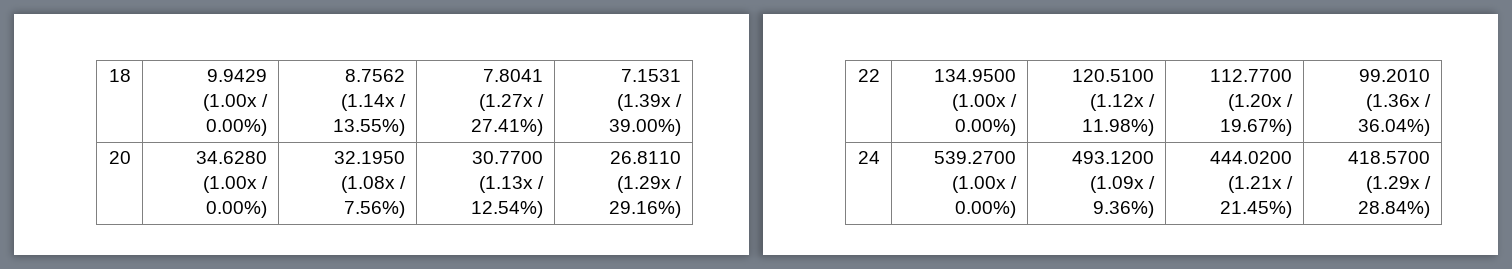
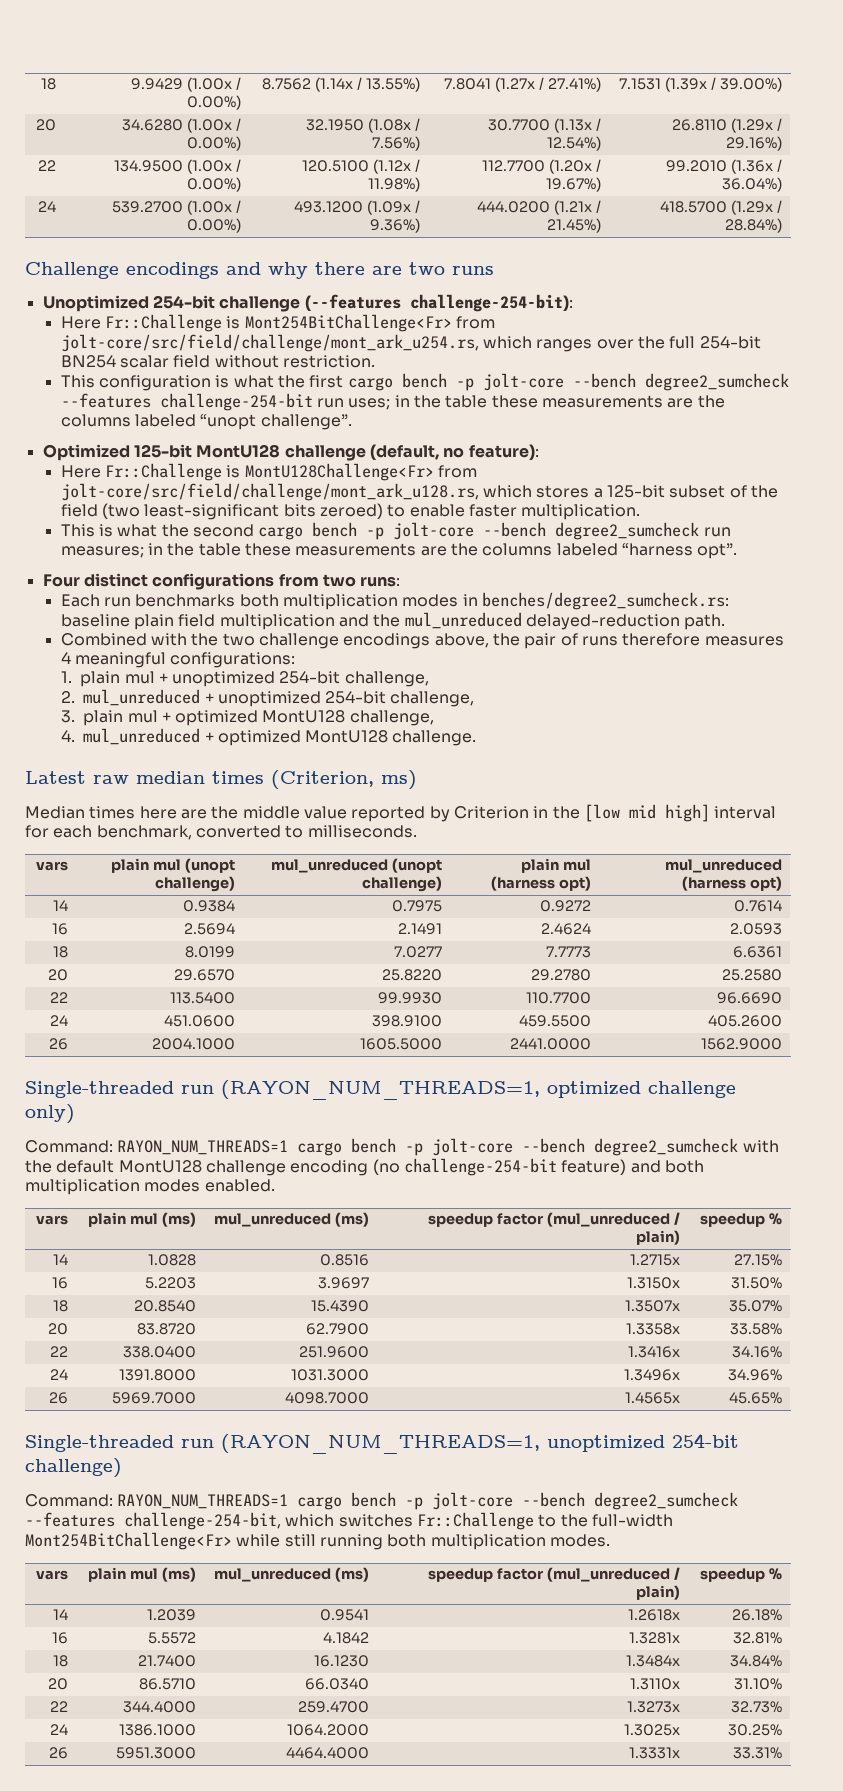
+ Challenge encodings and why there are two runs
+ Unoptimized 254-bit challenge (--features challenge-254-bit):
+ Here Fr::Challenge is Mont254BitChallenge<Fr> from jolt-core/src/field/challenge/mont_ark_u254.rs, which ranges over the full 254-bit BN254 scalar field without restriction.
+ This configuration is what the first cargo bench -p jolt-core --bench degree2_sumcheck --features challenge-254-bit run uses; in the table these measurements are the columns labeled “unopt challenge”.
+ Optimized 125-bit MontU128 challenge (default, no feature):
+ Here Fr::Challenge is MontU128Challenge<Fr> from jolt-core/src/field/challenge/mont_ark_u128.rs, which stores a 125-bit subset of the field (two least-significant bits zeroed) to enable faster multiplication.
+ This is what the second cargo bench -p jolt-core --bench degree2_sumcheck run measures; in the table these measurements are the columns labeled “harness opt”.
+ Four distinct configurations from two runs:
+ Each run benchmarks both multiplication modes in benches/degree2_sumcheck.rs: baseline plain field multiplication and the mul_unreduced delayed-reduction path.
+ Combined with the two challenge encodings above, the pair of runs therefore measures 4 meaningful configurations:
+ 1. plain mul + unoptimized 254-bit challenge,
+ 2. mul_unreduced + unoptimized 254-bit challenge,
+ 3. plain mul + optimized MontU128 challenge,
+ 4. mul_unreduced + optimized MontU128 challenge.
+ Latest raw median times (Criterion, ms)
+ Median times here are the middle value reported by Criterion in the [low mid high] interval for each benchmark, converted to milliseconds.
+ vars | plain mul (unopt challenge) | mul_unreduced (unopt challenge) | plain mul (harness opt) | mul_unreduced (harness opt)
+ 14 | 0.9384 | 0.7975 | 0.9272 | 0.7614
+ 16 | 2.5694 | 2.1491 | 2.4624 | 2.0593
+ 18 | 8.0199 | 7.0277 | 7.7773 | 6.6361
+ 20 | 29.6570 | 25.8220 | 29.2780 | 25.2580
+ 22 | 113.5400 | 99.9930 | 110.7700 | 96.6690
+ 24 | 451.0600 | 398.9100 | 459.5500 | 405.2600
+ 26 | 2004.1000 | 1605.5000 | 2441.0000 | 1562.9000
+ Single-threaded run (RAYON_NUM_THREADS=1, optimized challenge only)
+ Command: RAYON_NUM_THREADS=1 cargo bench -p jolt-core --bench degree2_sumcheck with the default MontU128 challenge encoding (no challenge-254-bit feature) and both multiplication modes enabled.
+ vars | plain mul (ms) | mul_unreduced (ms) | speedup factor (mul_unreduced / plain) | speedup %
+ 14 | 1.0828 | 0.8516 | 1.2715x | 27.15%
+ 16 | 5.2203 | 3.9697 | 1.3150x | 31.50%
+ 18 | 20.8540 | 15.4390 | 1.3507x | 35.07%
+ 20 | 83.8720 | 62.7900 | 1.3358x | 33.58%
+ 22 | 338.0400 | 251.9600 | 1.3416x | 34.16%
+ 24 | 1391.8000 | 1031.3000 | 1.3496x | 34.96%
+ 26 | 5969.7000 | 4098.7000 | 1.4565x | 45.65%
+ Single-threaded run (RAYON_NUM_THREADS=1, unoptimized 254-bit challenge)
+ Command: RAYON_NUM_THREADS=1 cargo bench -p jolt-core --bench degree2_sumcheck --features challenge-254-bit, which switches Fr::Challenge to the full-width Mont254BitChallenge<Fr> while still running both multiplication modes.
+ vars | plain mul (ms) | mul_unreduced (ms) | speedup factor (mul_unreduced / plain) | speedup %
+ 14 | 1.2039 | 0.9541 | 1.2618x | 26.18%
+ 16 | 5.5572 | 4.1842 | 1.3281x | 32.81%
+ 18 | 21.7400 | 16.1230 | 1.3484x | 34.84%
+ 20 | 86.5710 | 66.0340 | 1.3110x | 31.10%
+ 22 | 344.4000 | 259.4700 | 1.3273x | 32.73%
+ 24 | 1386.1000 | 1064.2000 | 1.3025x | 30.25%
+ 26 | 5951.3000 | 4464.4000 | 1.3331x | 33.31%

